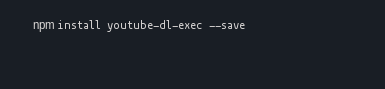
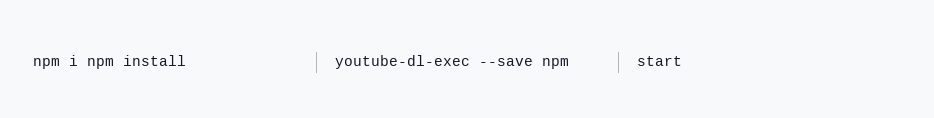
- npm install youtube-dl-exec --save
+ npm i npm install youtube-dl-exec --save npm start

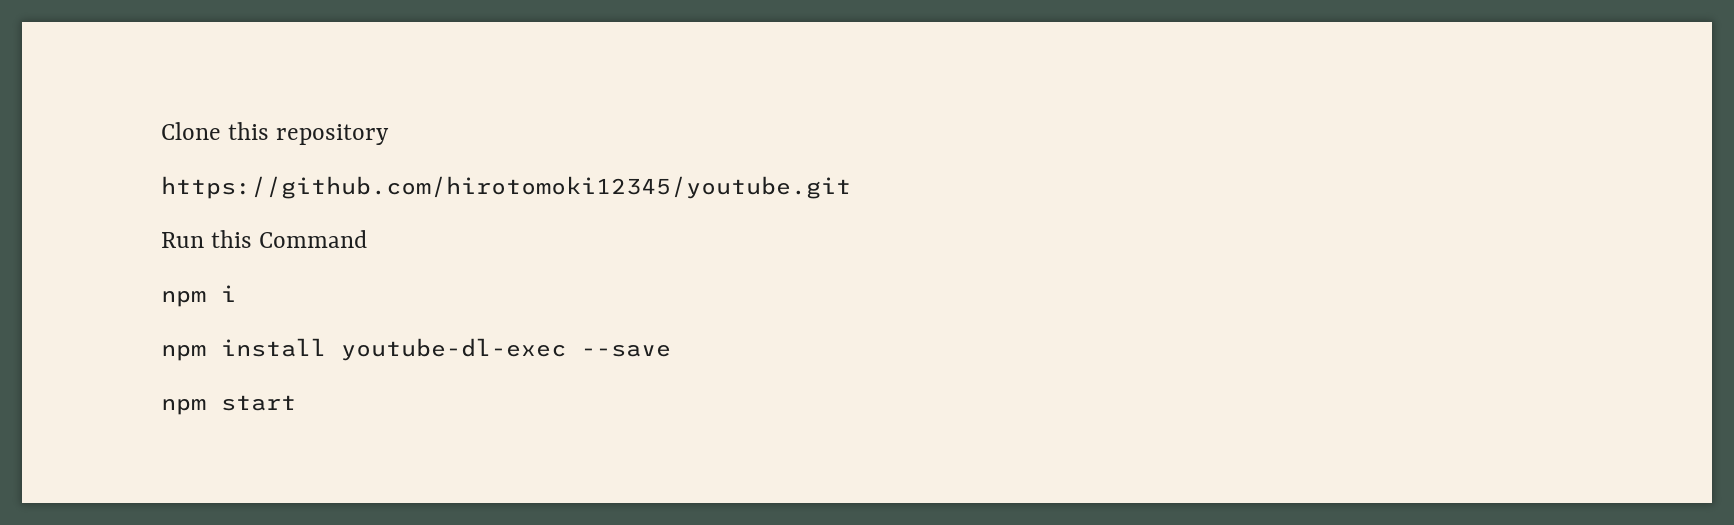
+ Clone this repository
+ https://github.com/hirotomoki12345/youtube.git
+ Run this Command
- npm i npm install youtube-dl-exec --save npm start
+ npm i
+ npm install youtube-dl-exec --save
+ npm start

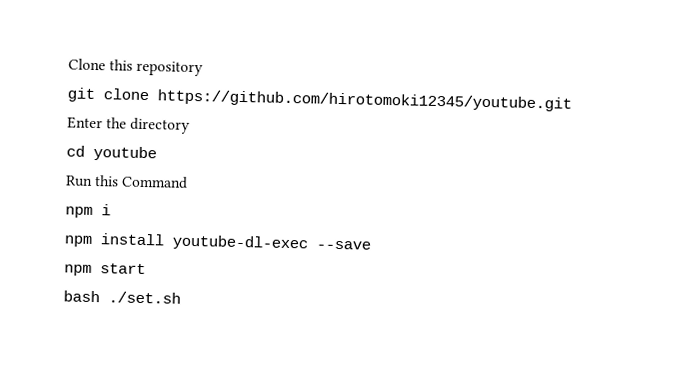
- https://github.com/hirotomoki12345/youtube.git
+ git clone https://github.com/hirotomoki12345/youtube.git
+ Enter the directory
+ cd youtube
+ bash ./set.sh

